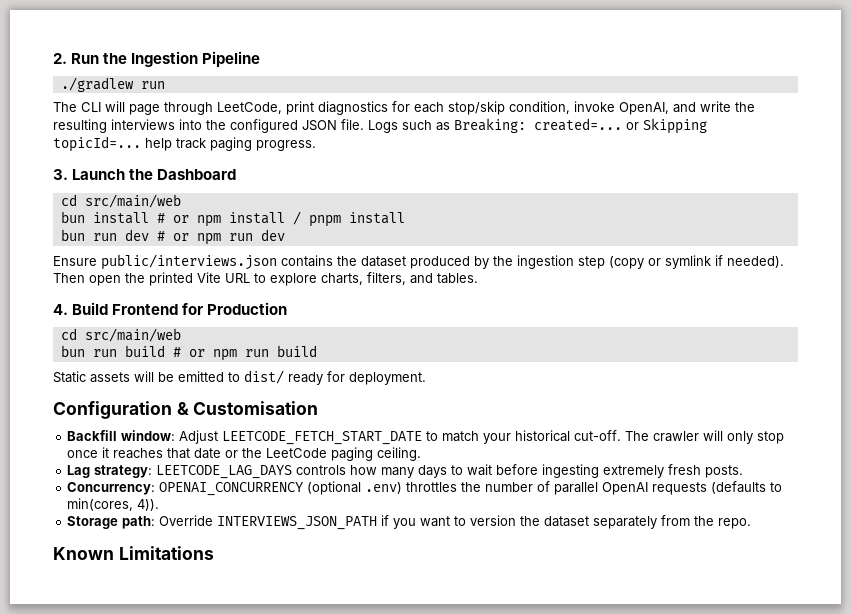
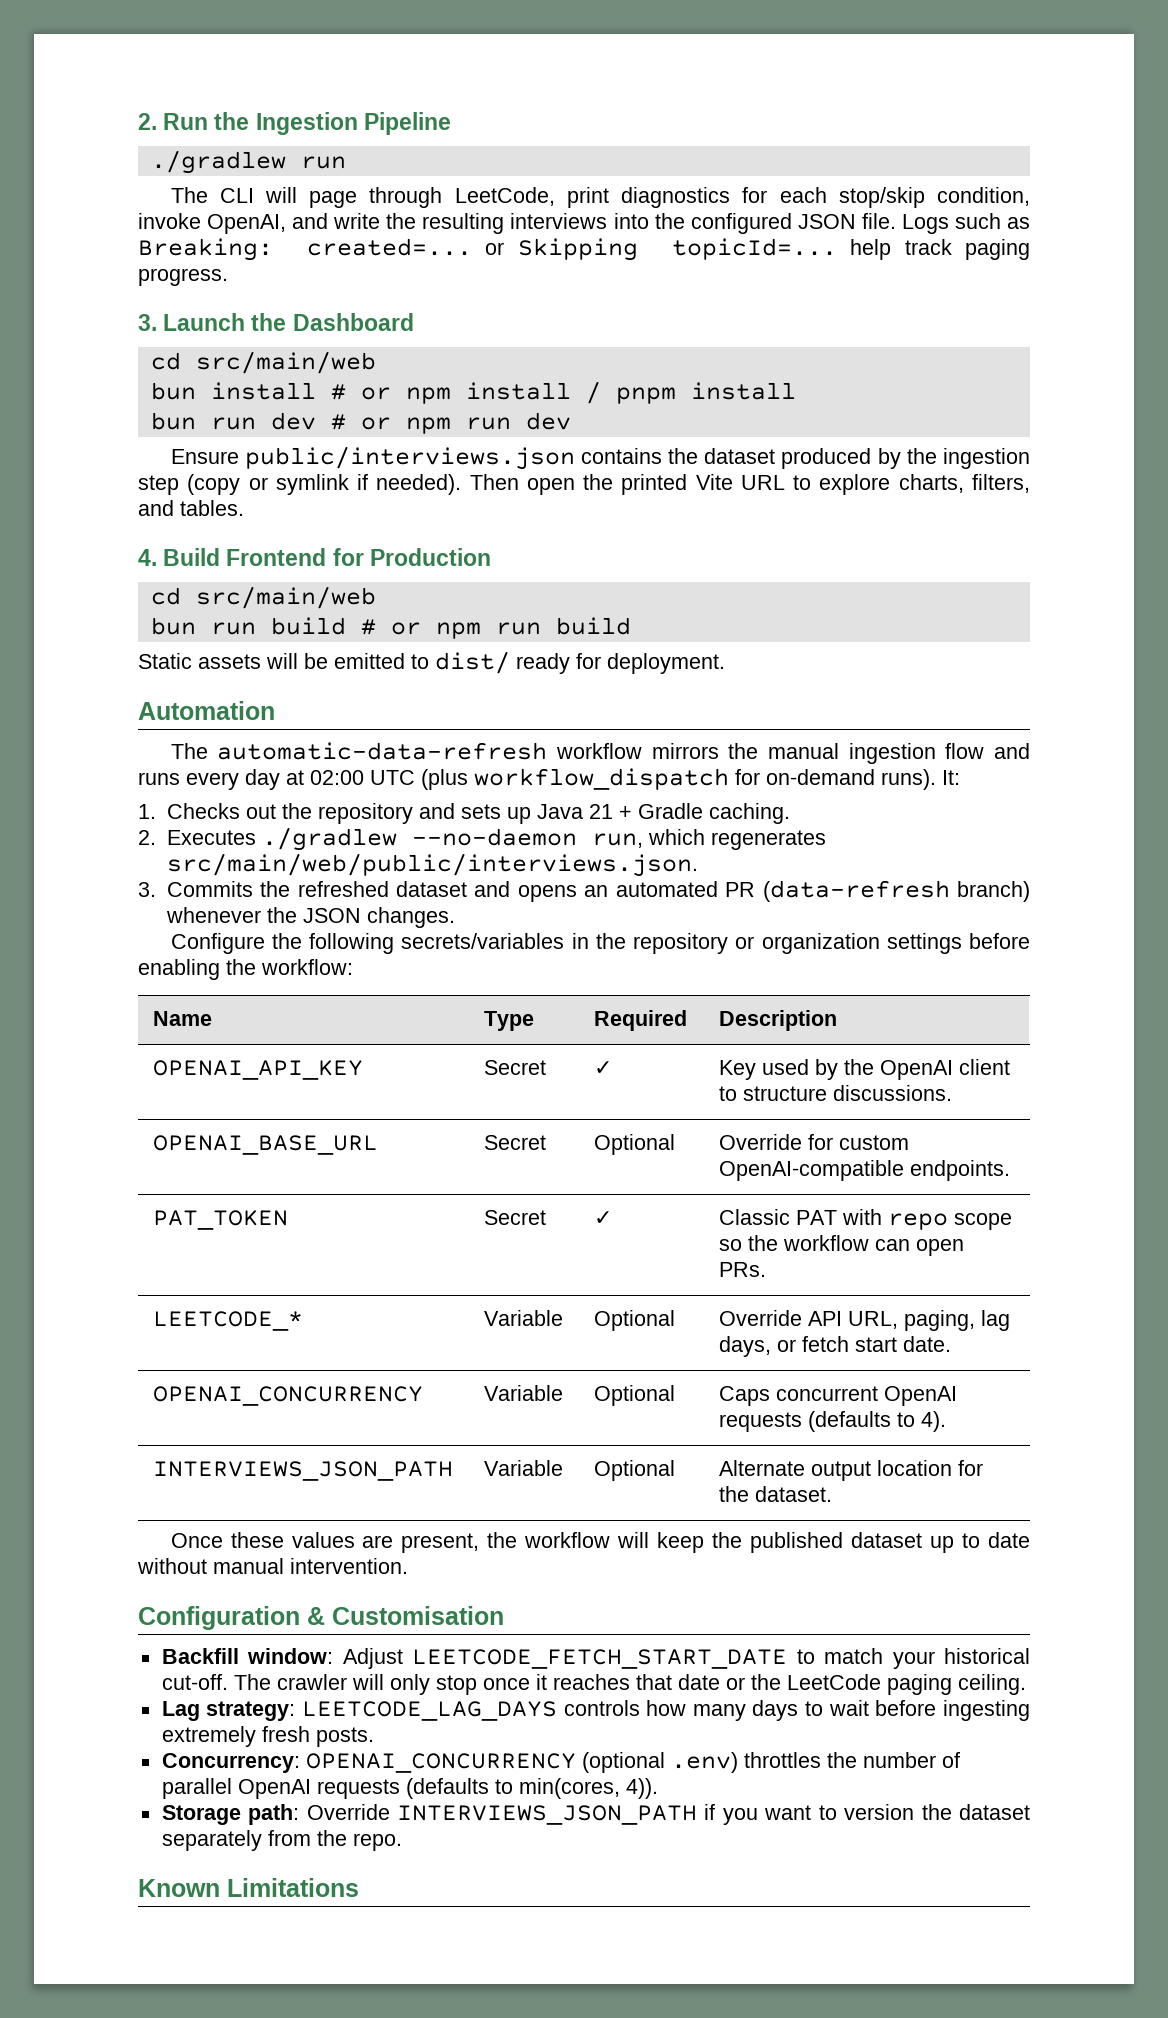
+ Automation
+ The automatic-data-refresh workflow mirrors the manual ingestion flow and runs every day at 02:00 UTC (plus workflow_dispatch for on-demand runs). It:
+ 1. Checks out the repository and sets up Java 21 + Gradle caching.
+ 2. Executes ./gradlew --no-daemon run, which regenerates src/main/web/public/interviews.json.
+ 3. Commits the refreshed dataset and opens an automated PR (data-refresh branch) whenever the JSON changes.
+ Configure the following secrets/variables in the repository or organization settings before enabling the workflow:
+ Name | Type | Required | Description
+ OPENAI_API_KEY | Secret | ✓ | Key used by the OpenAI client to structure discussions.
+ OPENAI_BASE_URL | Secret | Optional | Override for custom OpenAI-compatible endpoints.
+ PAT_TOKEN | Secret | ✓ | Classic PAT with repo scope so the workflow can open PRs.
+ LEETCODE_* | Variable | Optional | Override API URL, paging, lag days, or fetch start date.
+ OPENAI_CONCURRENCY | Variable | Optional | Caps concurrent OpenAI requests (defaults to 4).
+ INTERVIEWS_JSON_PATH | Variable | Optional | Alternate output location for the dataset.
+ Once these values are present, the workflow will keep the published dataset up to date without manual intervention.

